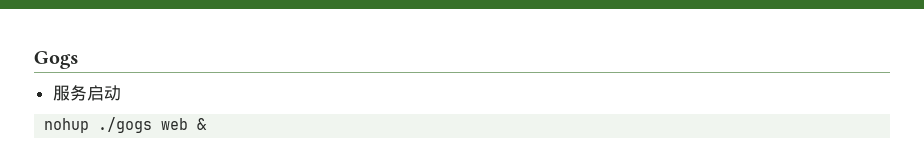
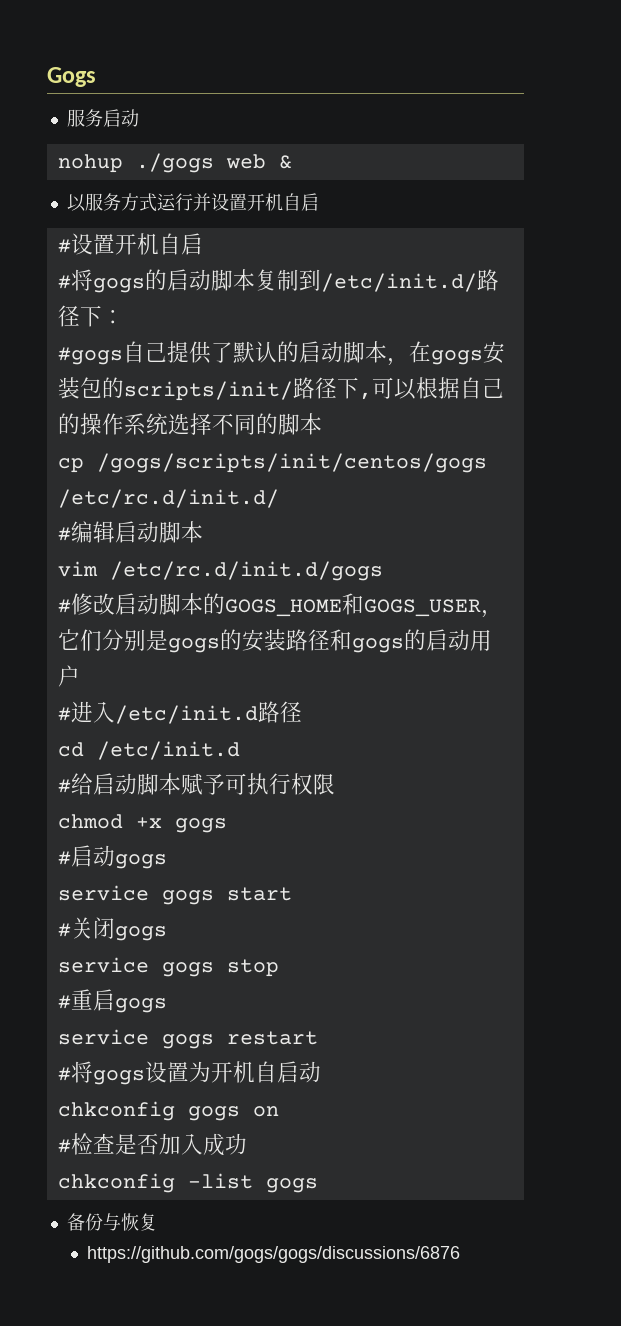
+ 以服务方式运行并设置开机自启
+ #设置开机自启
+ #将gogs的启动脚本复制到/etc/init.d/路径下：
+ #gogs自己提供了默认的启动脚本，在gogs安装包的scripts/init/路径下,可以根据自己的操作系统选择不同的脚本
+ cp /gogs/scripts/init/centos/gogs /etc/rc.d/init.d/
+ #编辑启动脚本
+ vim /etc/rc.d/init.d/gogs
+ #修改启动脚本的GOGS_HOME和GOGS_USER，它们分别是gogs的安装路径和gogs的启动用户
+ #进入/etc/init.d路径
+ cd /etc/init.d
+ #给启动脚本赋予可执行权限
+ chmod +x gogs
+ #启动gogs
+ service gogs start
+ #关闭gogs
+ service gogs stop
+ #重启gogs
+ service gogs restart
+ #将gogs设置为开机自启动
+ chkconfig gogs on
+ #检查是否加入成功
+ chkconfig –list gogs
+ 备份与恢复
+ https://github.com/gogs/gogs/discussions/6876

